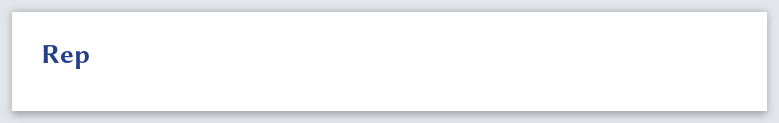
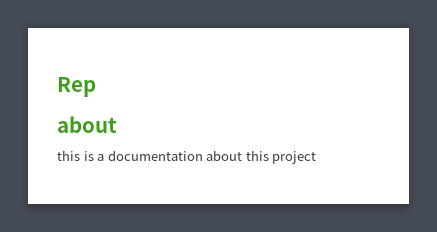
  Rep
+ about
+ this is a documentation about this project

